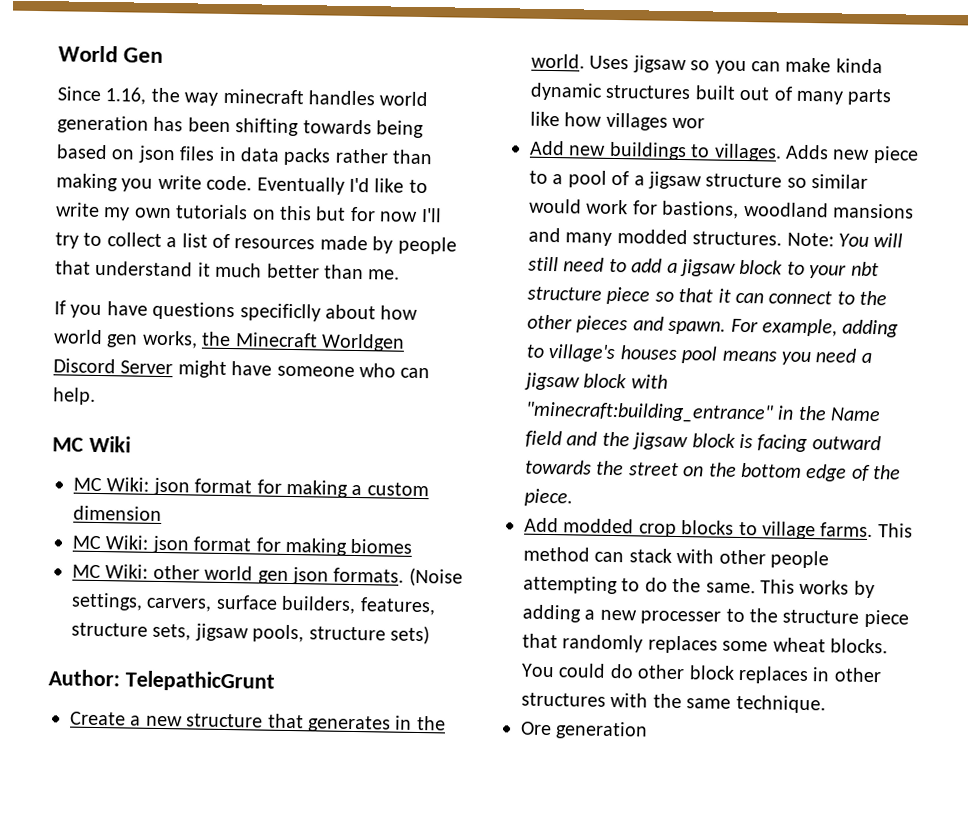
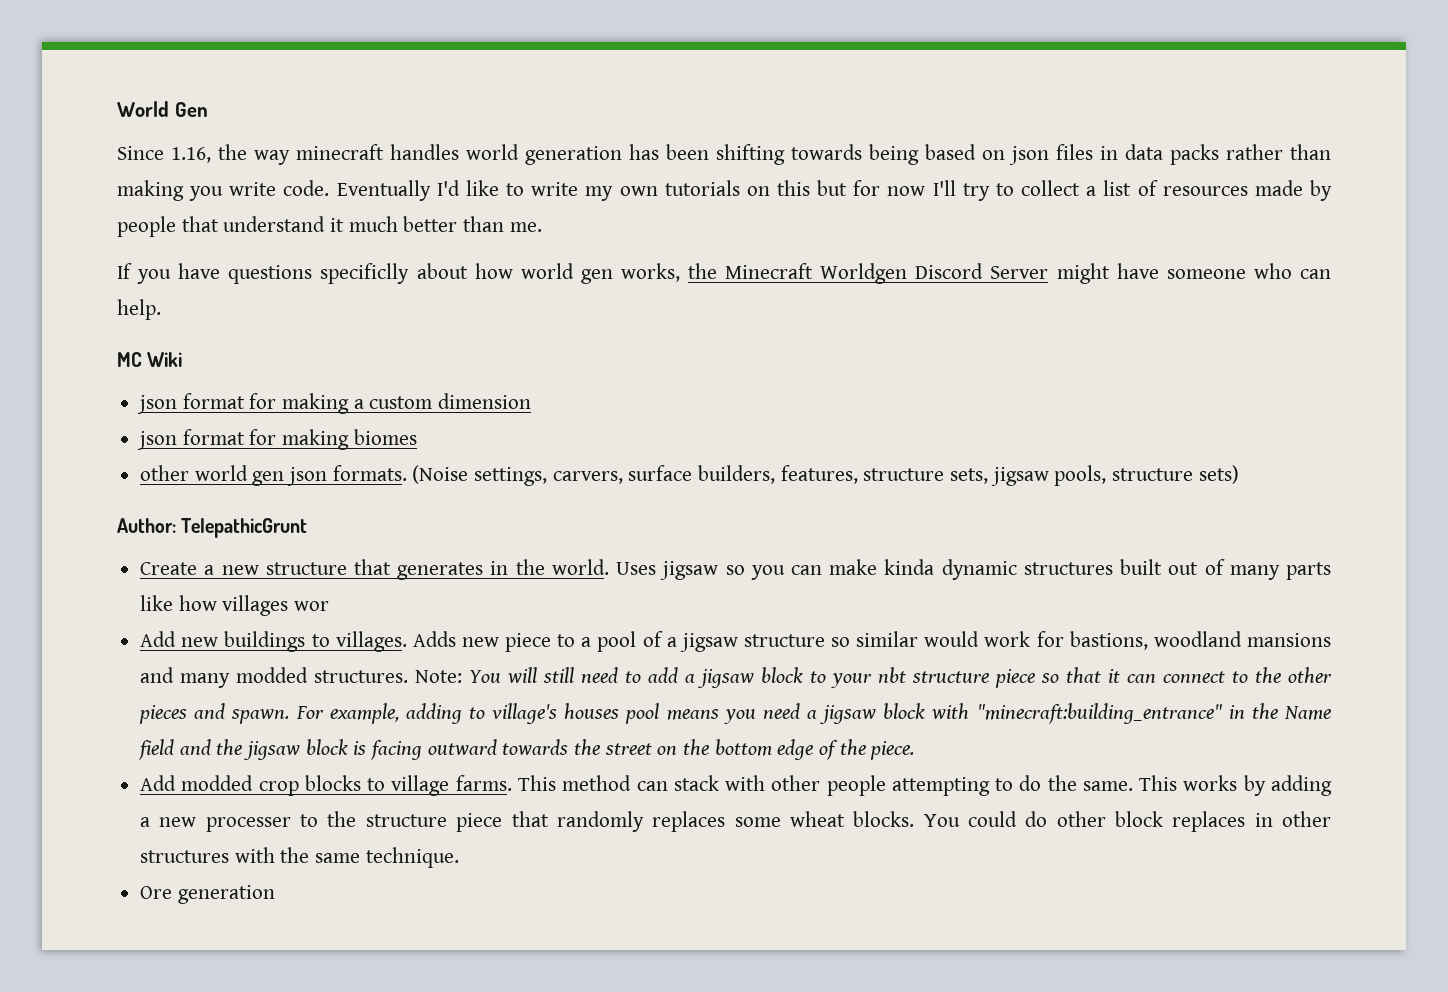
- MC Wiki: json format for making a custom dimension
+ json format for making a custom dimension
- MC Wiki: json format for making biomes
+ json format for making biomes
- MC Wiki: other world gen json formats.
+ other world gen json formats.

